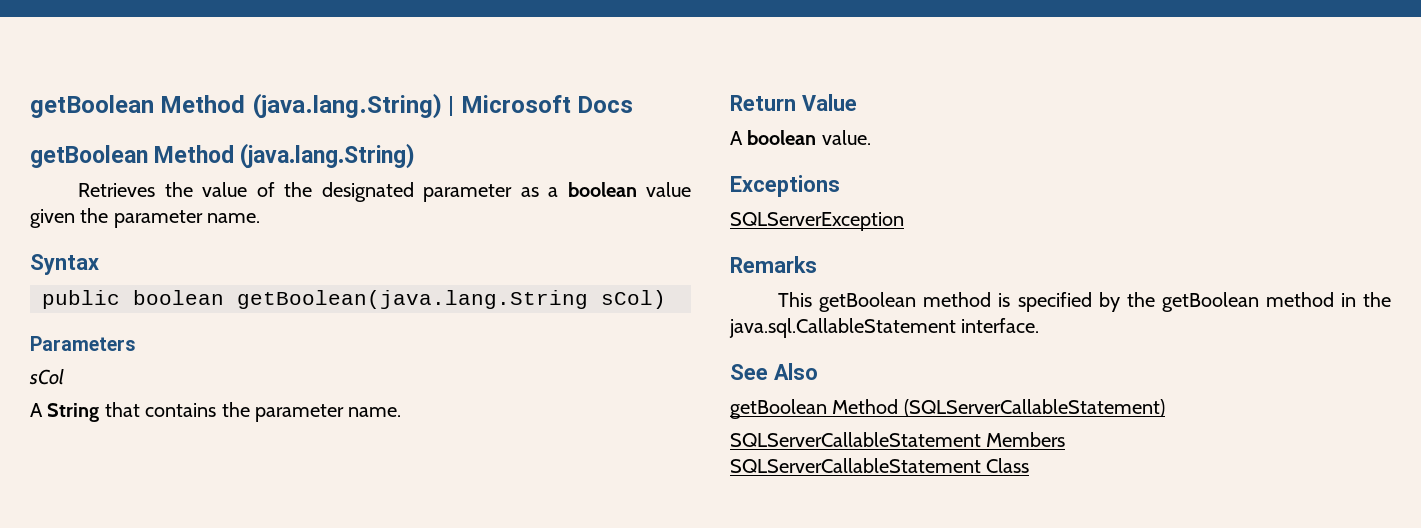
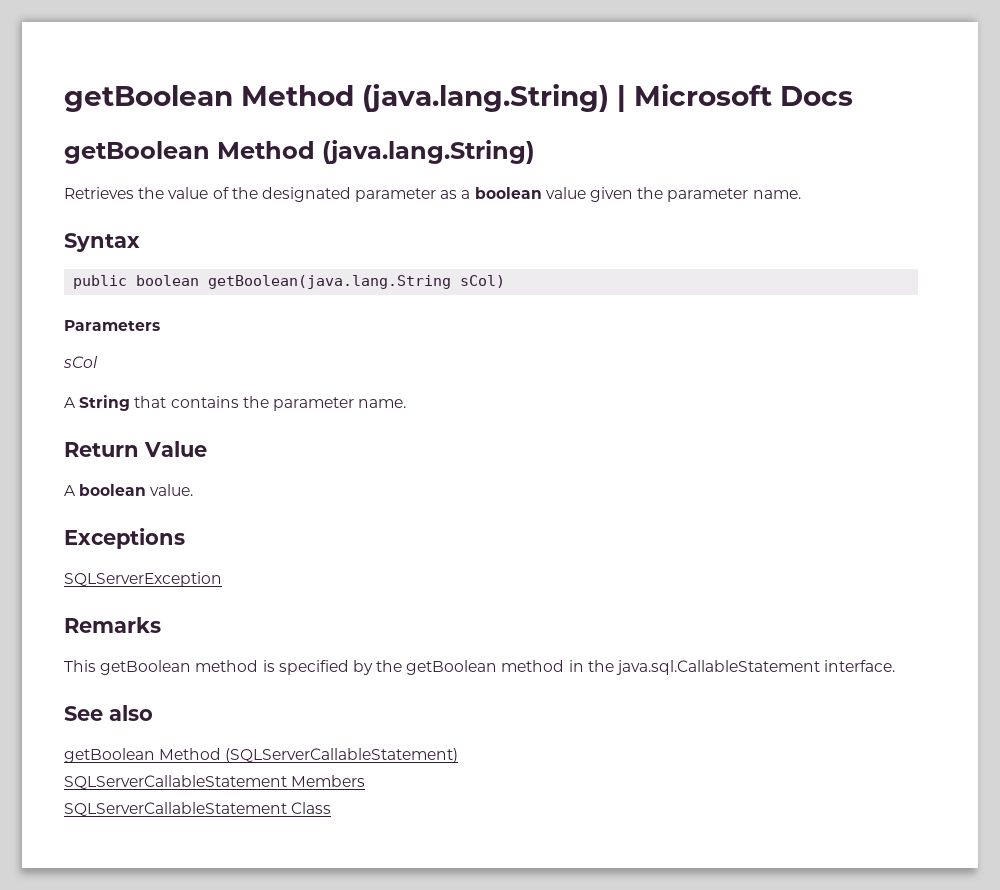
- See Also
+ See also

